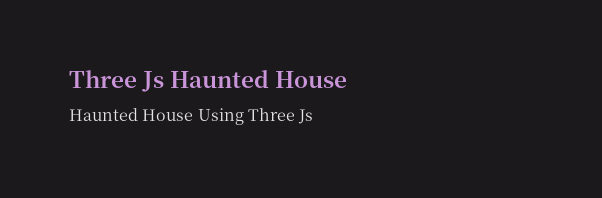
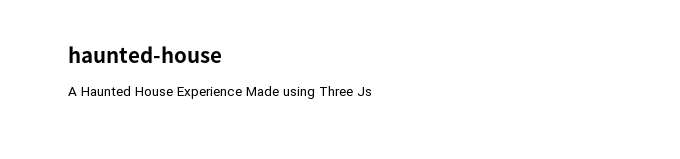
- Three Js Haunted House
- Haunted House Using Three Js
+ haunted-house
+ A Haunted House Experience Made using Three Js

